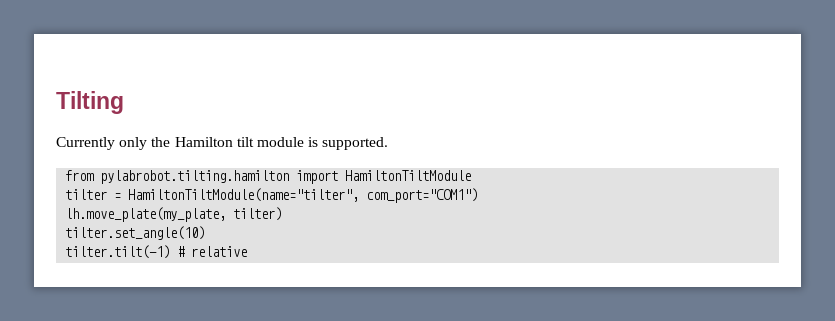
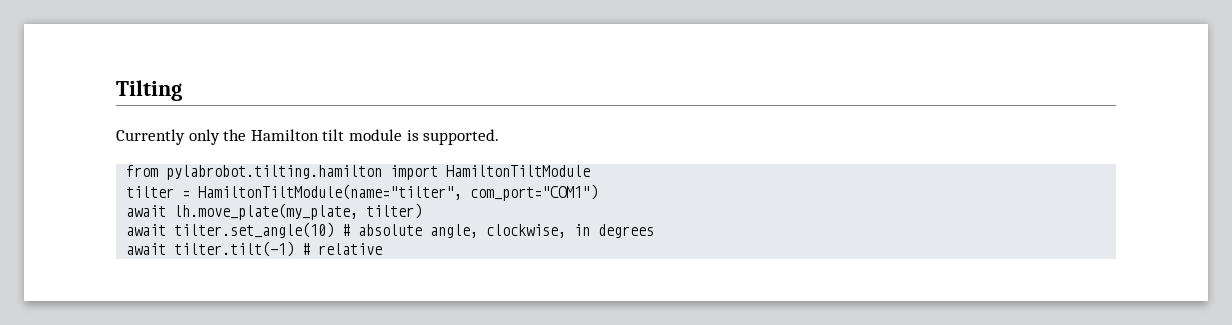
- lh.move_plate(my_plate, tilter)
+ await lh.move_plate(my_plate, tilter)
- tilter.set_angle(10)
- tilter.tilt(-1) # relative
+ await tilter.set_angle(10) # absolute angle, clockwise, in degrees
+ await tilter.tilt(-1) # relative

